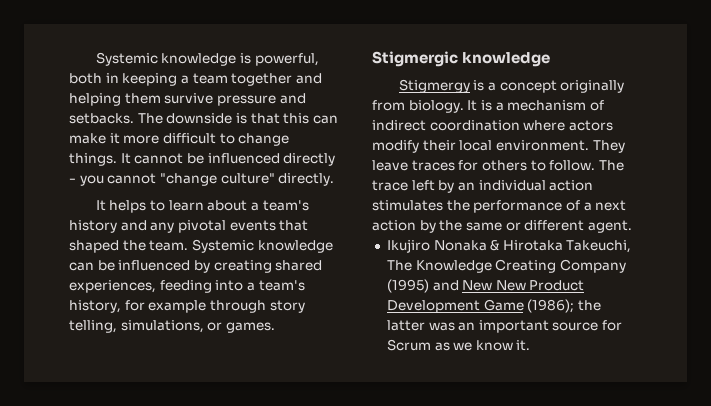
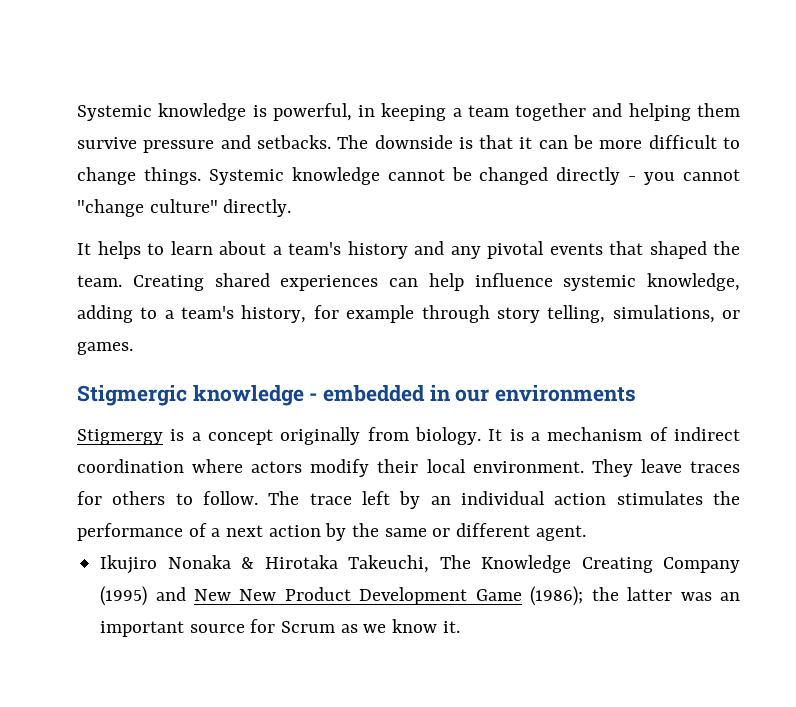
- Systemic knowledge is powerful, both in keeping a team together and helping them survive pressure and setbacks.
+ Systemic knowledge is powerful, in keeping a team together and helping them survive pressure and setbacks.
- The downside is that this can make it more difficult to change things.
+ The downside is that it can be more difficult to change things.
- It cannot be influenced directly - you cannot "change culture" directly.
+ Systemic knowledge cannot be changed directly - you cannot "change culture" directly.
- Systemic knowledge can be influenced by creating shared experiences, feeding into a team's history, for example through story telling, simulations, or games.
+ Creating shared experiences can help influence systemic knowledge, adding to a team's history, for example through story telling, simulations, or games.
- Stigmergic knowledge
+ Stigmergic knowledge - embedded in our environments

